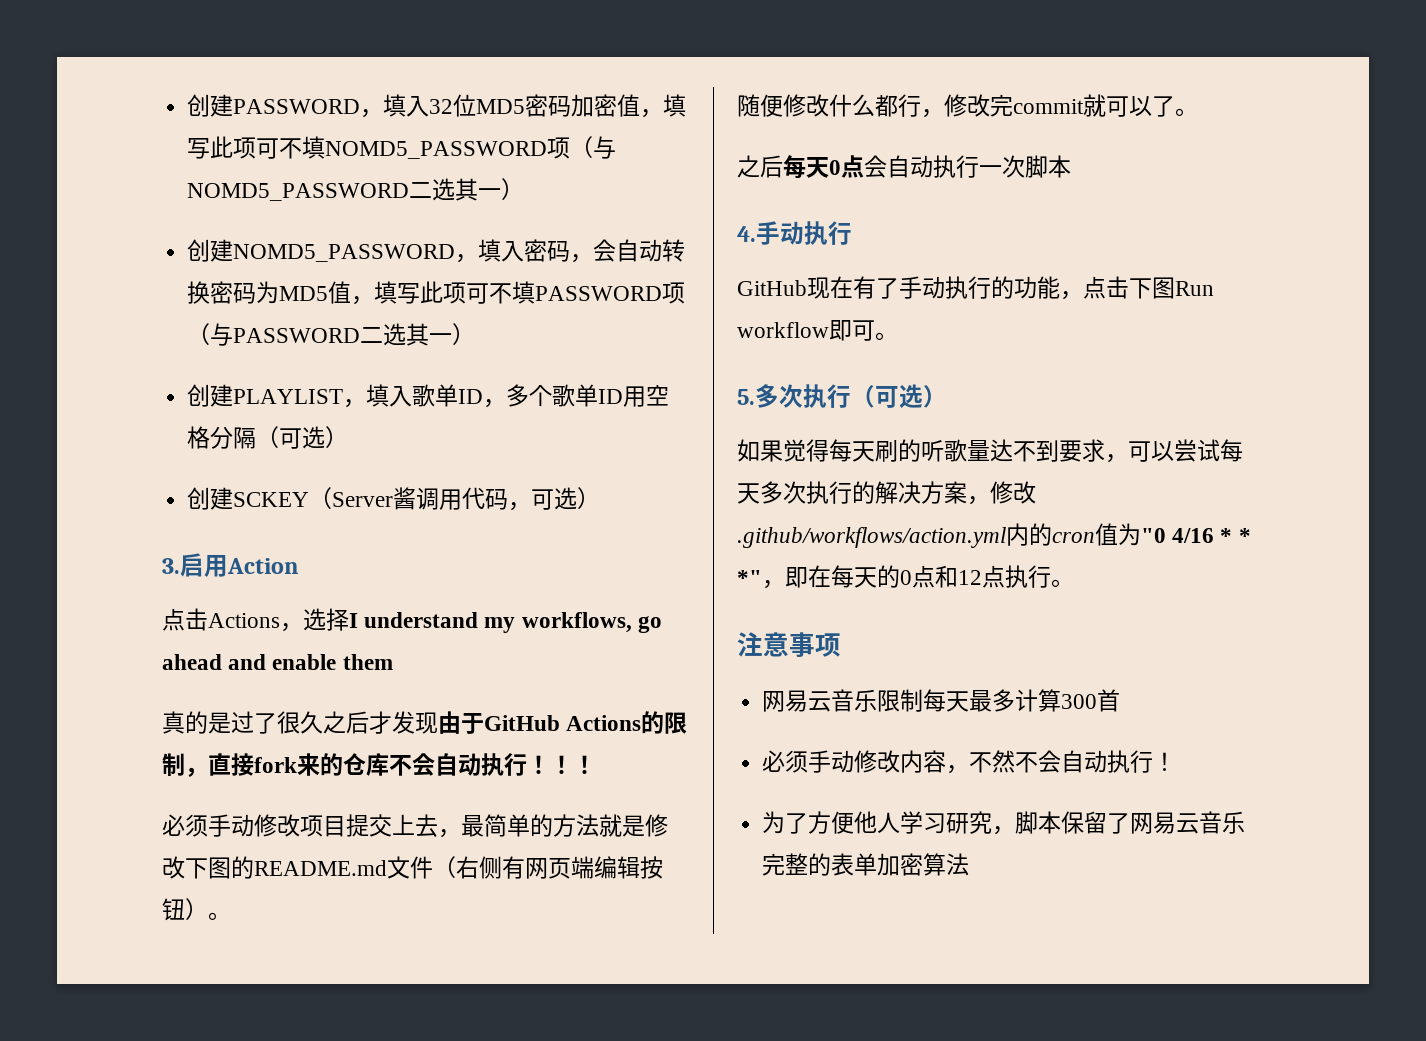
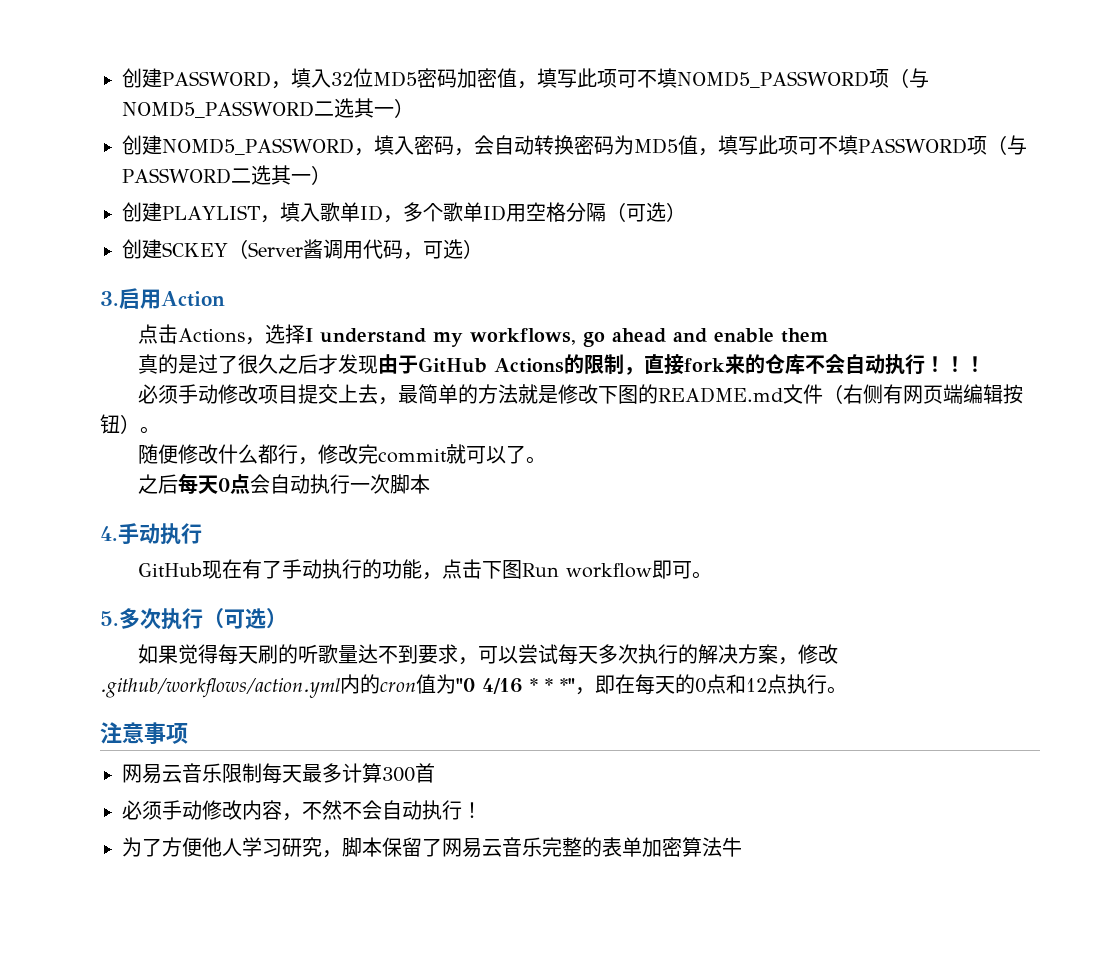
- 为了方便他人学习研究，脚本保留了网易云音乐完整的表单加密算法
+ 为了方便他人学习研究，脚本保留了网易云音乐完整的表单加密算法牛

